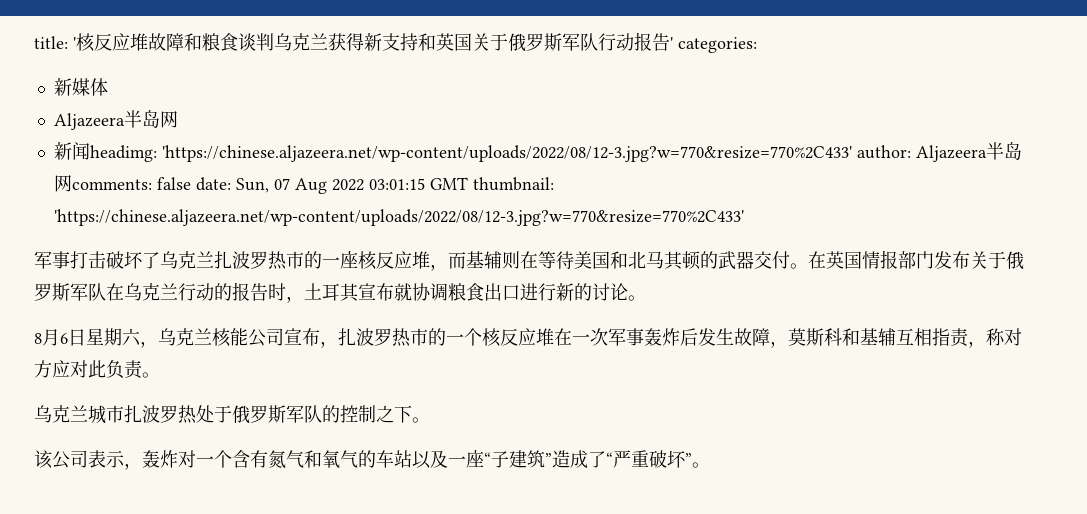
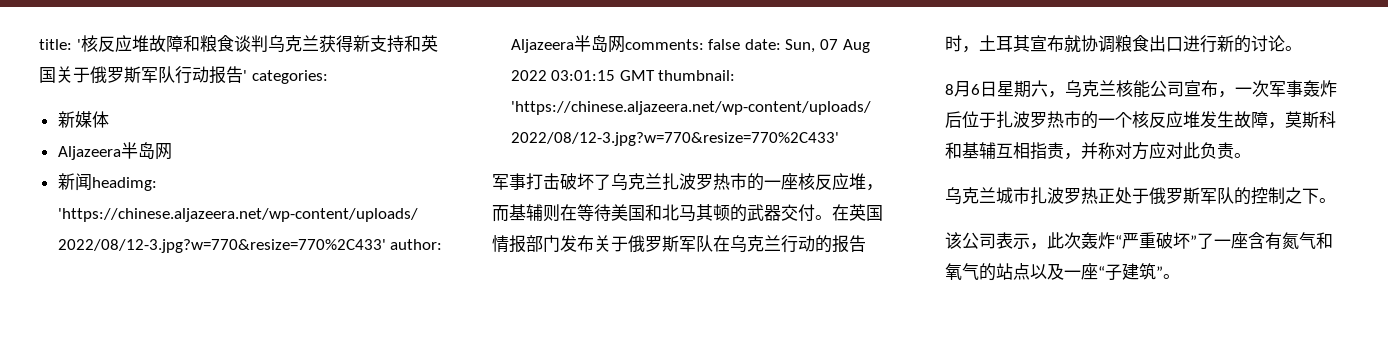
- 8月6日星期六，乌克兰核能公司宣布，扎波罗热市的一个核反应堆在一次军事轰炸后发生故障，莫斯科和基辅互相指责，称对方应对此负责。
+ 8月6日星期六，乌克兰核能公司宣布，一次军事轰炸后位于扎波罗热市的一个核反应堆发生故障，莫斯科和基辅互相指责，并称对方应对此负责。
- 乌克兰城市扎波罗热处于俄罗斯军队的控制之下。
+ 乌克兰城市扎波罗热正处于俄罗斯军队的控制之下。
- 该公司表示，轰炸对一个含有氮气和氧气的车站以及一座“子建筑”造成了“严重破坏”。
+ 该公司表示，此次轰炸“严重破坏”了一座含有氮气和氧气的站点以及一座“子建筑”。

